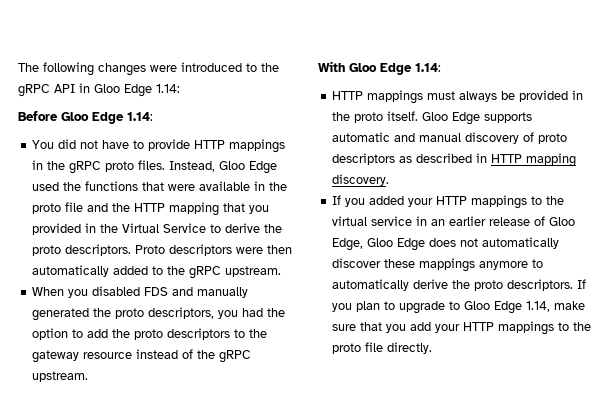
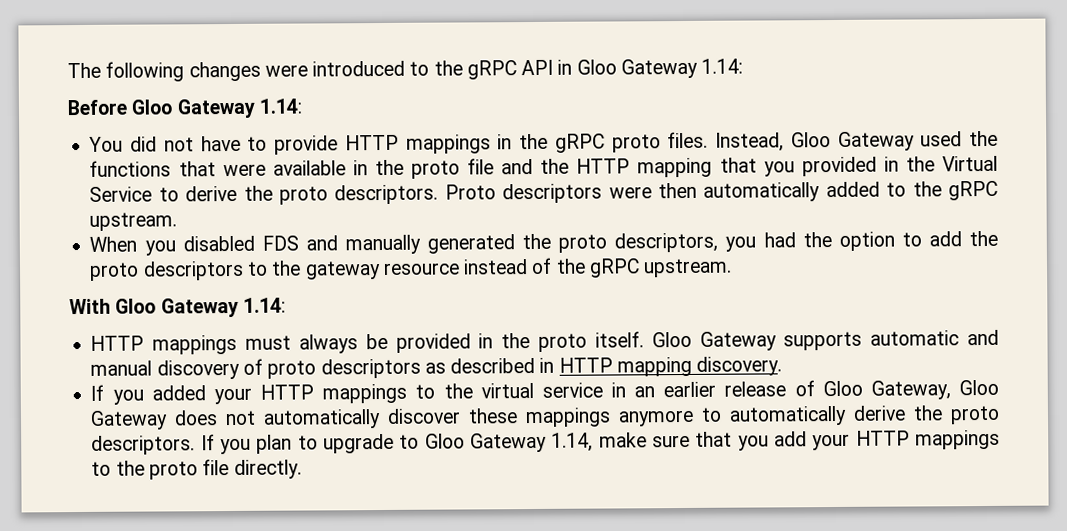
- The following changes were introduced to the gRPC API in Gloo Edge 1.14:
+ The following changes were introduced to the gRPC API in Gloo Gateway 1.14:
- Before Gloo Edge 1.14:
+ Before Gloo Gateway 1.14:
- Instead, Gloo Edge used the functions that were available in the proto file and the HTTP mapping that you provided in the Virtual Service to derive the proto descriptors.
+ Instead, Gloo Gateway used the functions that were available in the proto file and the HTTP mapping that you provided in the Virtual Service to derive the proto descriptors.
- With Gloo Edge 1.14:
+ With Gloo Gateway 1.14:
- Gloo Edge supports automatic and manual discovery of proto descriptors as described in HTTP mapping discovery.
+ Gloo Gateway supports automatic and manual discovery of proto descriptors as described in HTTP mapping discovery.
- If you added your HTTP mappings to the virtual service in an earlier release of Gloo Edge, Gloo Edge does not automatically discover these mappings anymore to automatically derive the proto descriptors.
+ If you added your HTTP mappings to the virtual service in an earlier release of Gloo Gateway, Gloo Gateway does not automatically discover these mappings anymore to automatically derive the proto descriptors.
- If you plan to upgrade to Gloo Edge 1.14, make sure that you add your HTTP mappings to the proto file directly.
+ If you plan to upgrade to Gloo Gateway 1.14, make sure that you add your HTTP mappings to the proto file directly.

